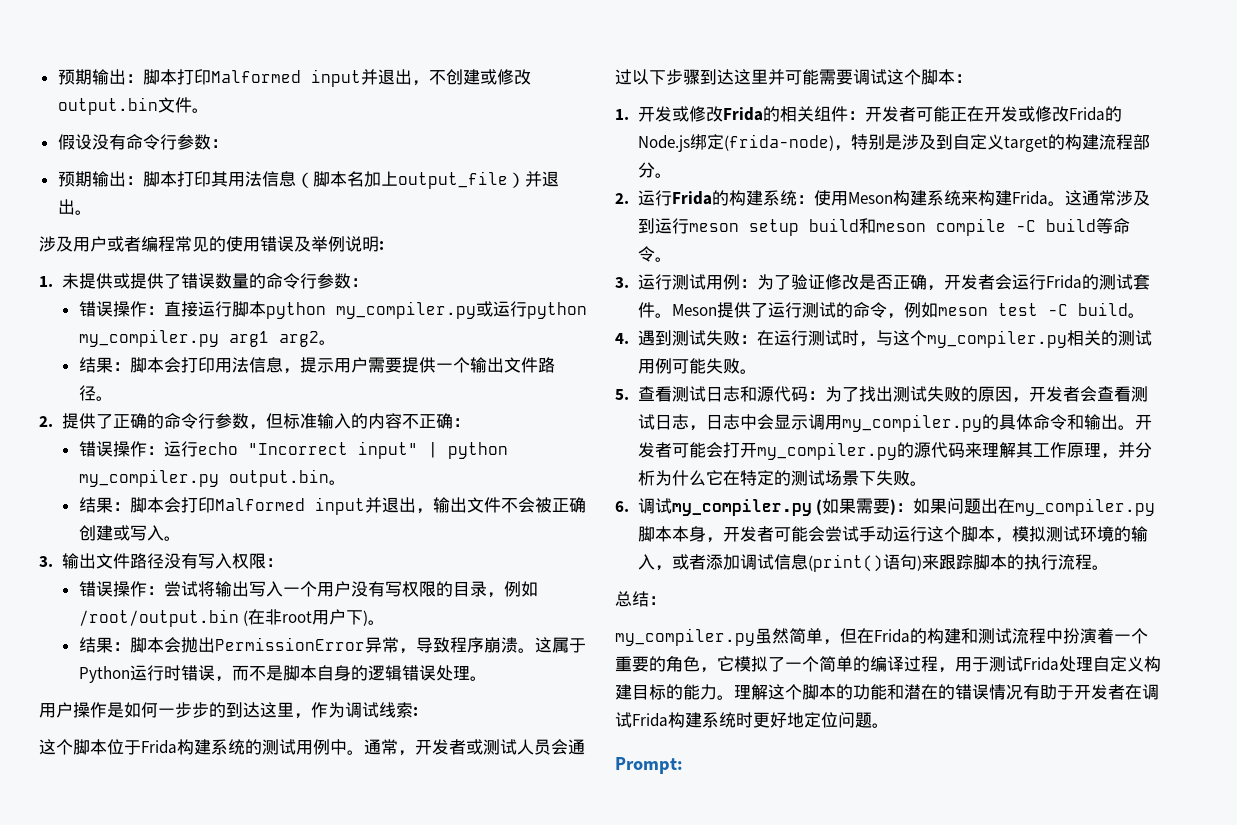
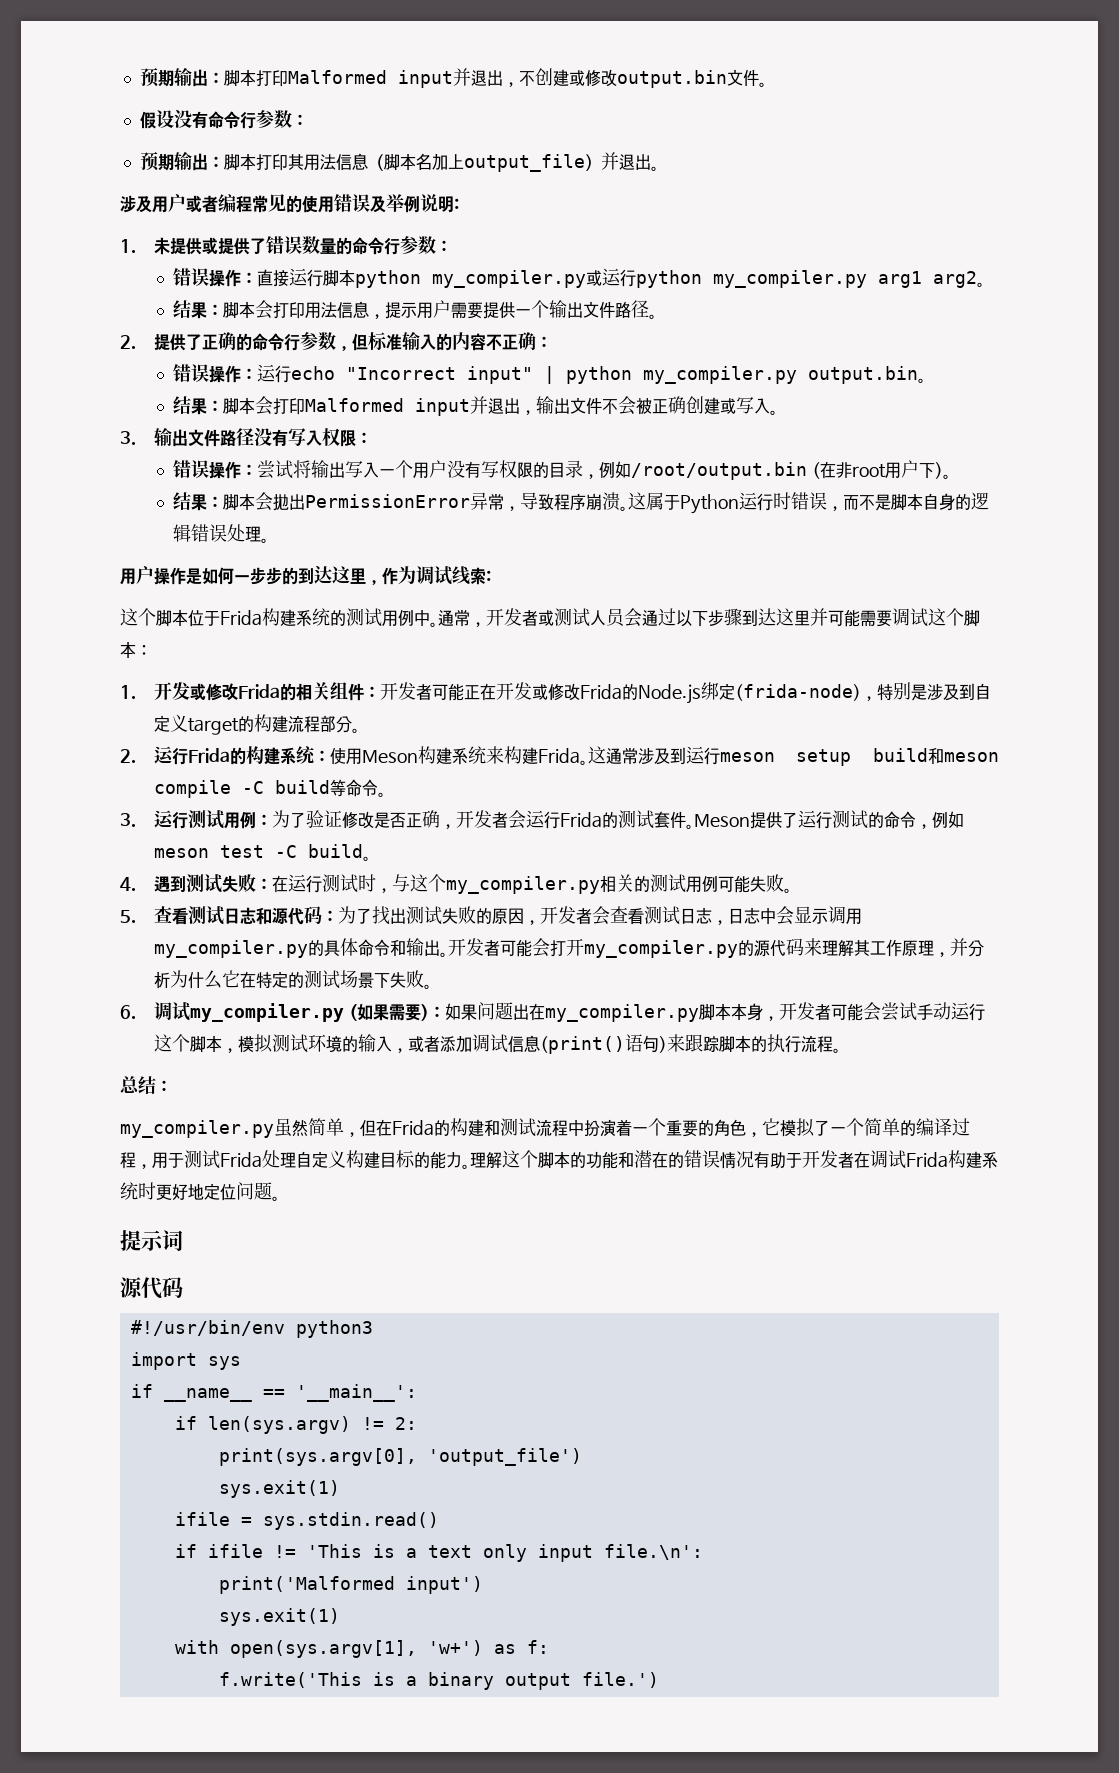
- Prompt:
+ 提示词
+ 源代码
+ #!/usr/bin/env python3
+ import sys
+ if __name__ == '__main__':
+ if len(sys.argv) != 2:
+ print(sys.argv[0], 'output_file')
+ sys.exit(1)
+ ifile = sys.stdin.read()
+ if ifile != 'This is a text only input file.\n':
+ print('Malformed input')
+ sys.exit(1)
+ with open(sys.argv[1], 'w+') as f:
+ f.write('This is a binary output file.')

